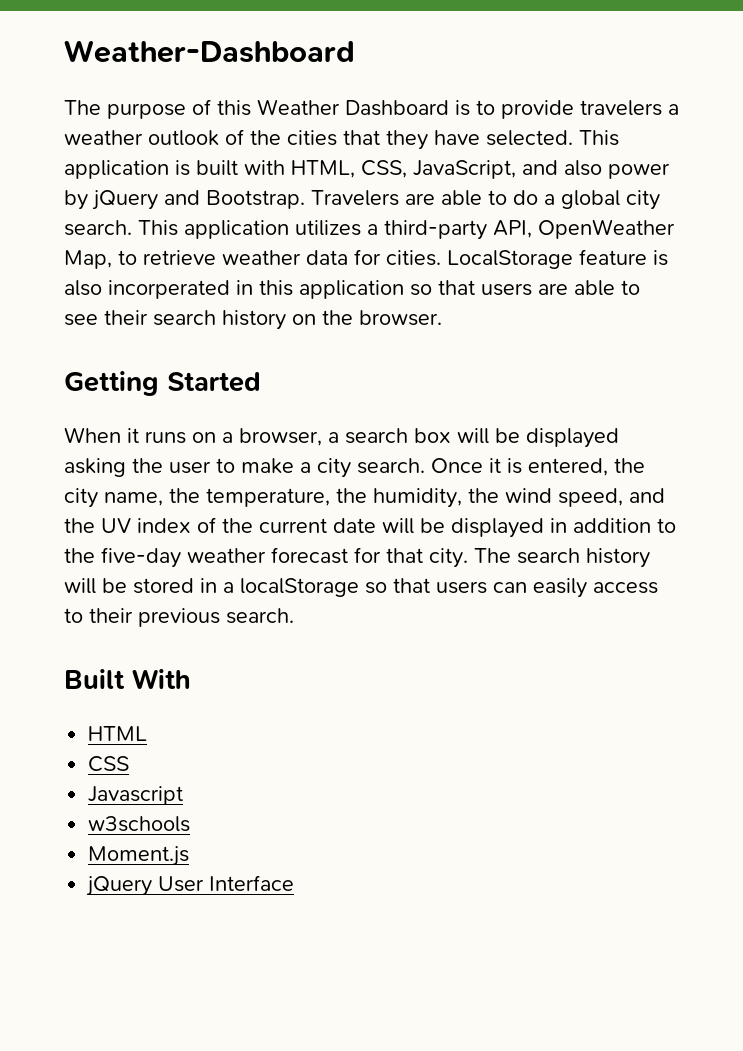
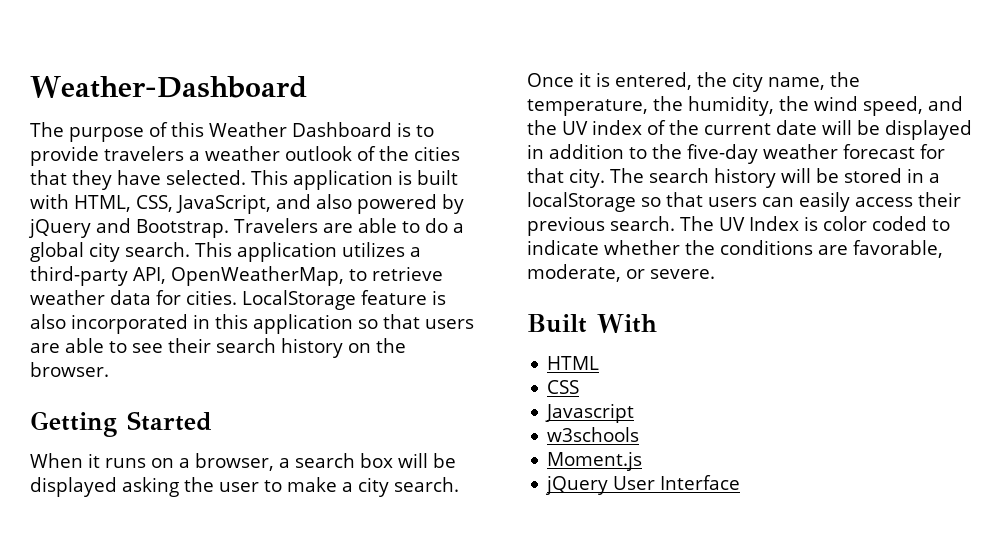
- This application is built with HTML, CSS, JavaScript, and also power by jQuery and Bootstrap.
+ This application is built with HTML, CSS, JavaScript, and also powered by jQuery and Bootstrap.
- This application utilizes a third-party API, OpenWeather Map, to retrieve weather data for cities.
+ This application utilizes a third-party API, OpenWeatherMap, to retrieve weather data for cities.
- LocalStorage feature is also incorperated in this application so that users are able to see their search history on the browser.
+ LocalStorage feature is also incorporated in this application so that users are able to see their search history on the browser.
- The search history will be stored in a localStorage so that users can easily access to their previous search.
+ The search history will be stored in a localStorage so that users can easily access their previous search. The UV Index is color coded to indicate whether the conditions are favorable, moderate, or severe.

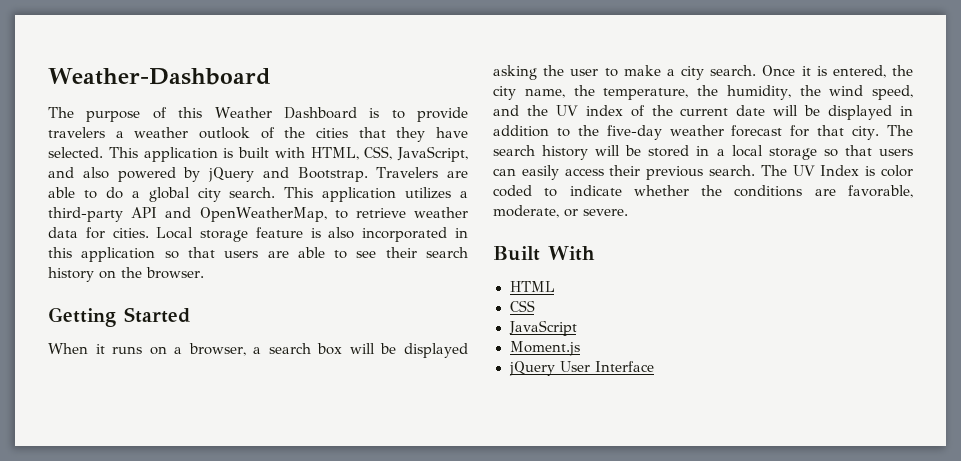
- This application utilizes a third-party API, OpenWeatherMap, to retrieve weather data for cities.
+ This application utilizes a third-party API and OpenWeatherMap, to retrieve weather data for cities.
- LocalStorage feature is also incorporated in this application so that users are able to see their search history on the browser.
+ Local storage feature is also incorporated in this application so that users are able to see their search history on the browser.
- The search history will be stored in a localStorage so that users can easily access their previous search.
+ The search history will be stored in a local storage so that users can easily access their previous search.
- Javascript
- w3schools
+ JavaScript

